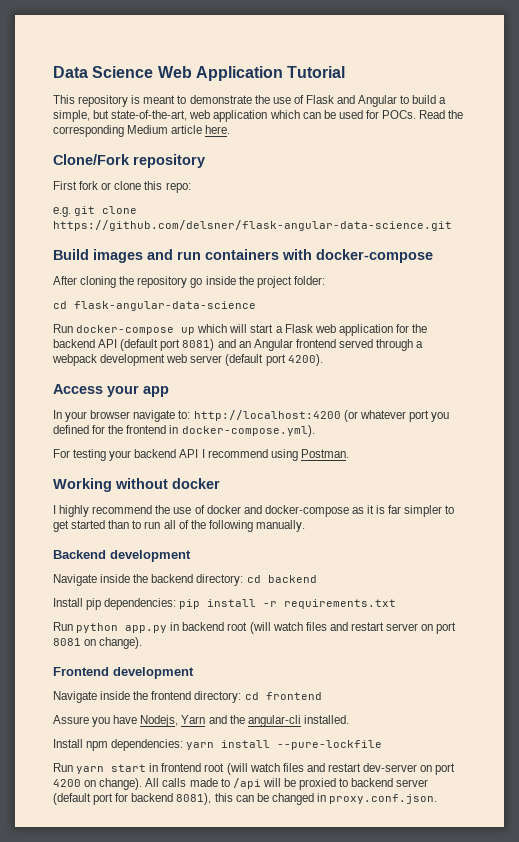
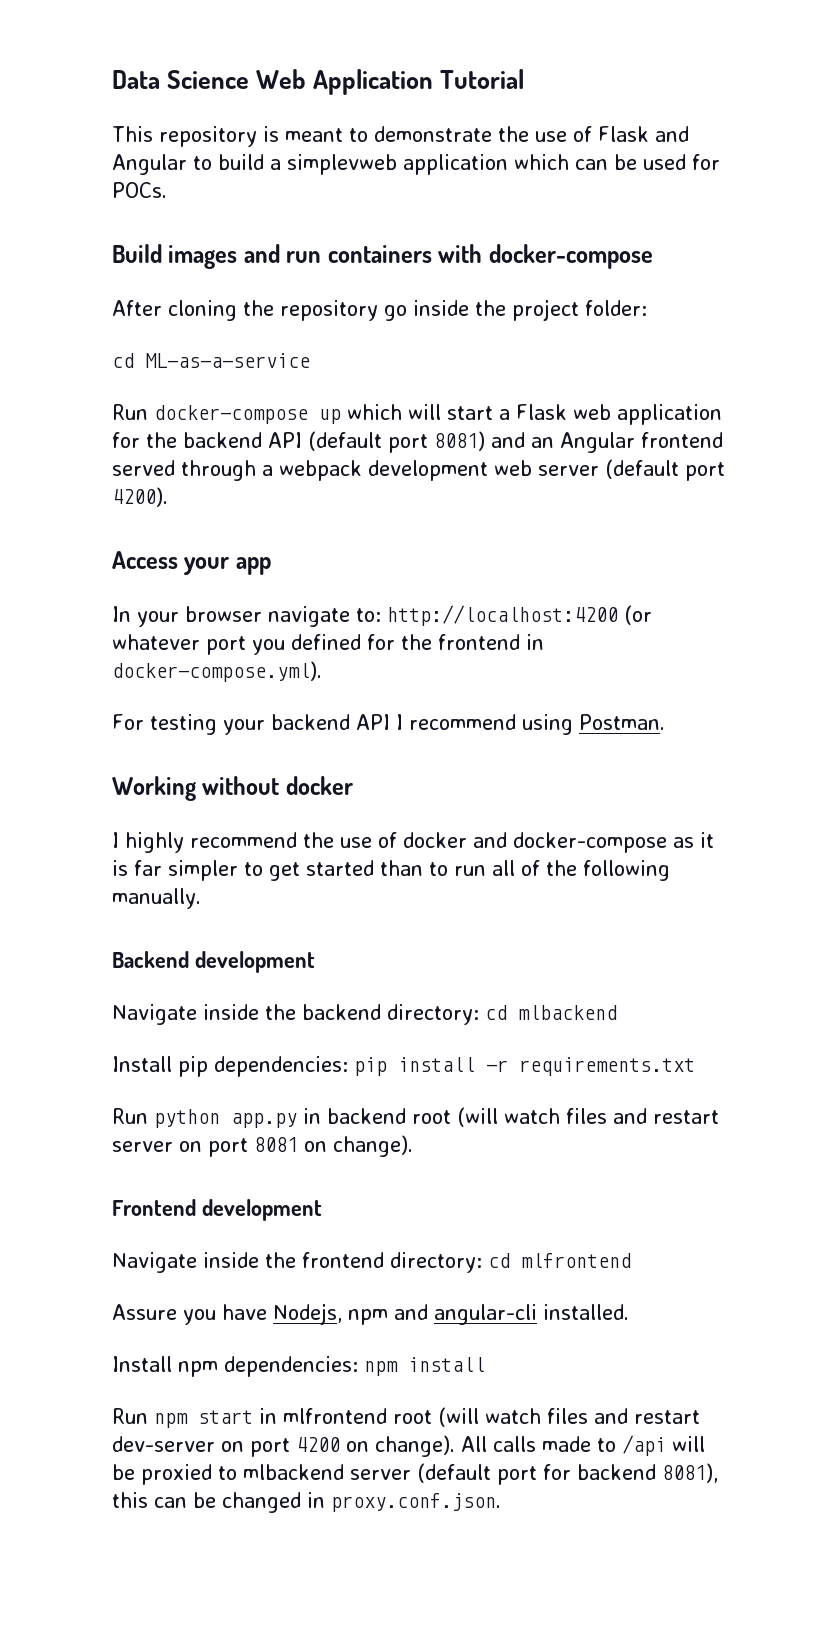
- This repository is meant to demonstrate the use of Flask and Angular to build a simple, but state-of-the-art, web application which can be used for POCs. Read the corresponding Medium article here.
- Clone/Fork repository
- First fork or clone this repo:
- e.g. git clone https://github.com/delsner/flask-angular-data-science.git
+ This repository is meant to demonstrate the use of Flask and Angular to build a simplevweb application which can be used for POCs.
- cd flask-angular-data-science
+ cd ML-as-a-service
- Navigate inside the backend directory: cd backend
+ Navigate inside the backend directory: cd mlbackend
- Navigate inside the frontend directory: cd frontend
+ Navigate inside the frontend directory: cd mlfrontend
- Assure you have Nodejs, Yarn and the angular-cli installed.
+ Assure you have Nodejs, npm and angular-cli installed.
- Install npm dependencies: yarn install --pure-lockfile
- Run yarn start in frontend root (will watch files and restart dev-server on port 4200 on change).
+ Install npm dependencies: npm install
+ Run npm start in mlfrontend root (will watch files and restart dev-server on port 4200 on change).
- All calls made to /api will be proxied to backend server (default port for backend 8081), this can be changed in proxy.conf.json.
+ All calls made to /api will be proxied to mlbackend server (default port for backend 8081), this can be changed in proxy.conf.json.

